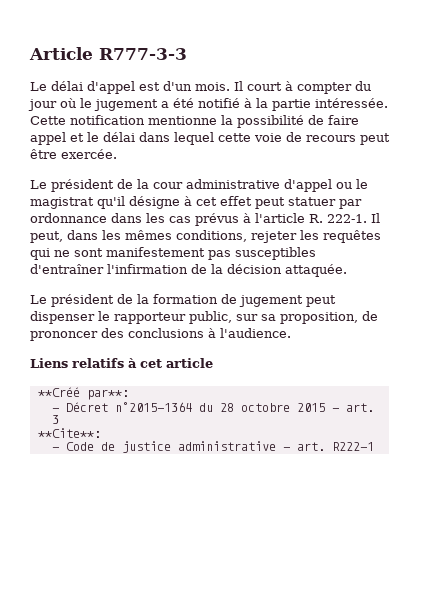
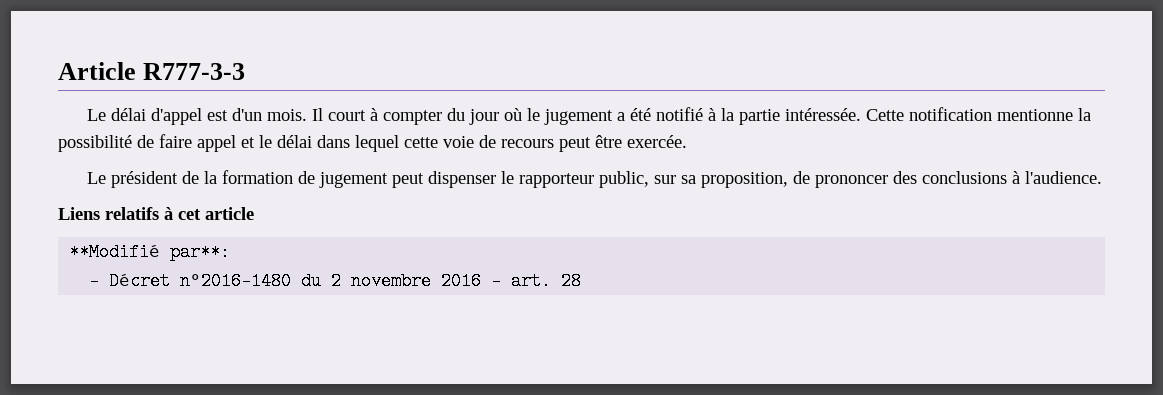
- Le président de la cour administrative d'appel ou le magistrat qu'il désigne à cet effet peut statuer par ordonnance dans les cas prévus à l'article R. 222-1. Il peut, dans les mêmes conditions, rejeter les requêtes qui ne sont manifestement pas susceptibles d'entraîner l'infirmation de la décision attaquée.
- **Créé par**:
+ **Modifié par**:
- - Décret n°2015-1364 du 28 octobre 2015 - art. 3
- **Cite**:
- - Code de justice administrative - art. R222-1
+ - Décret n°2016-1480 du 2 novembre 2016 - art. 28

